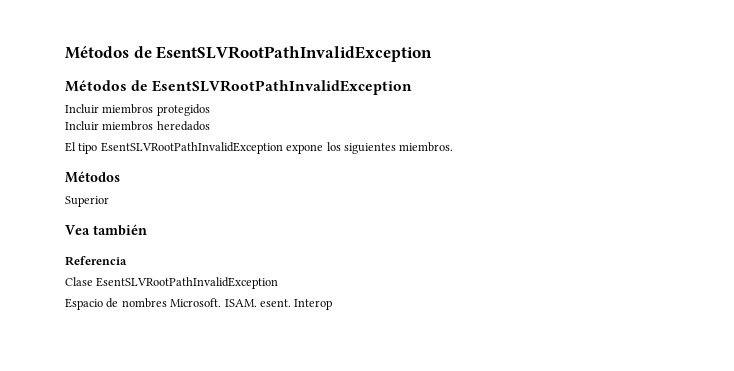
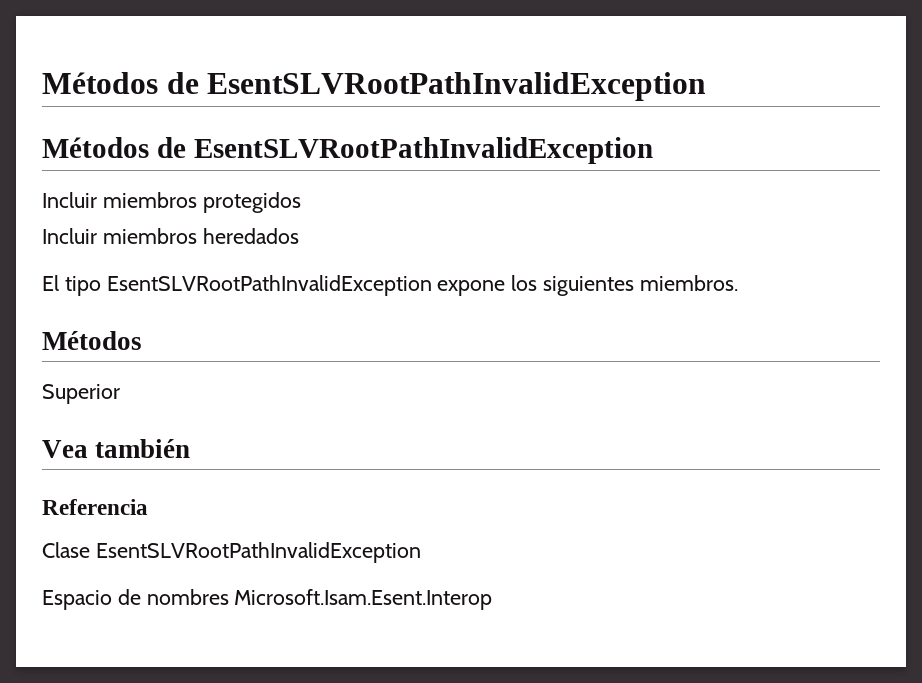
- Espacio de nombres Microsoft. ISAM. esent. Interop
+ Espacio de nombres Microsoft.Isam.Esent.Interop

